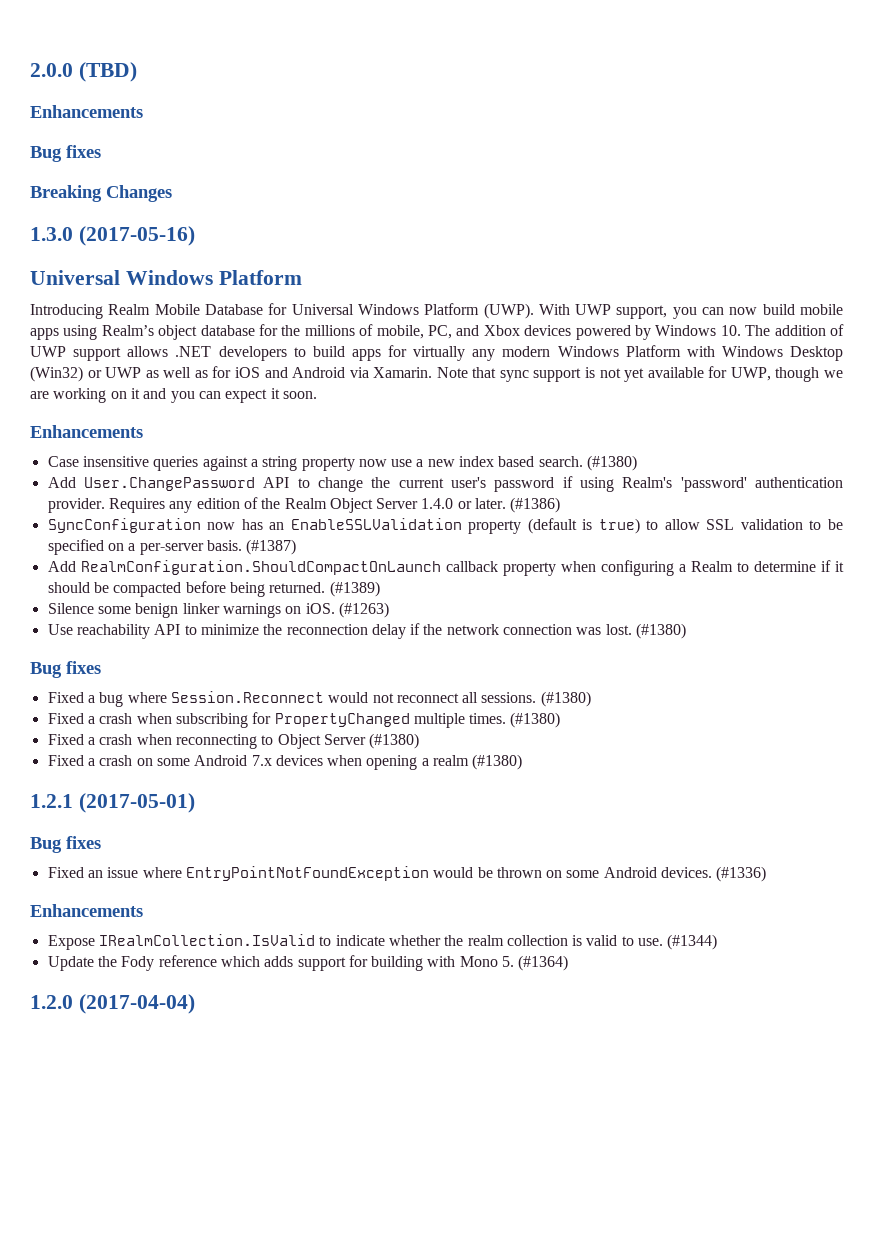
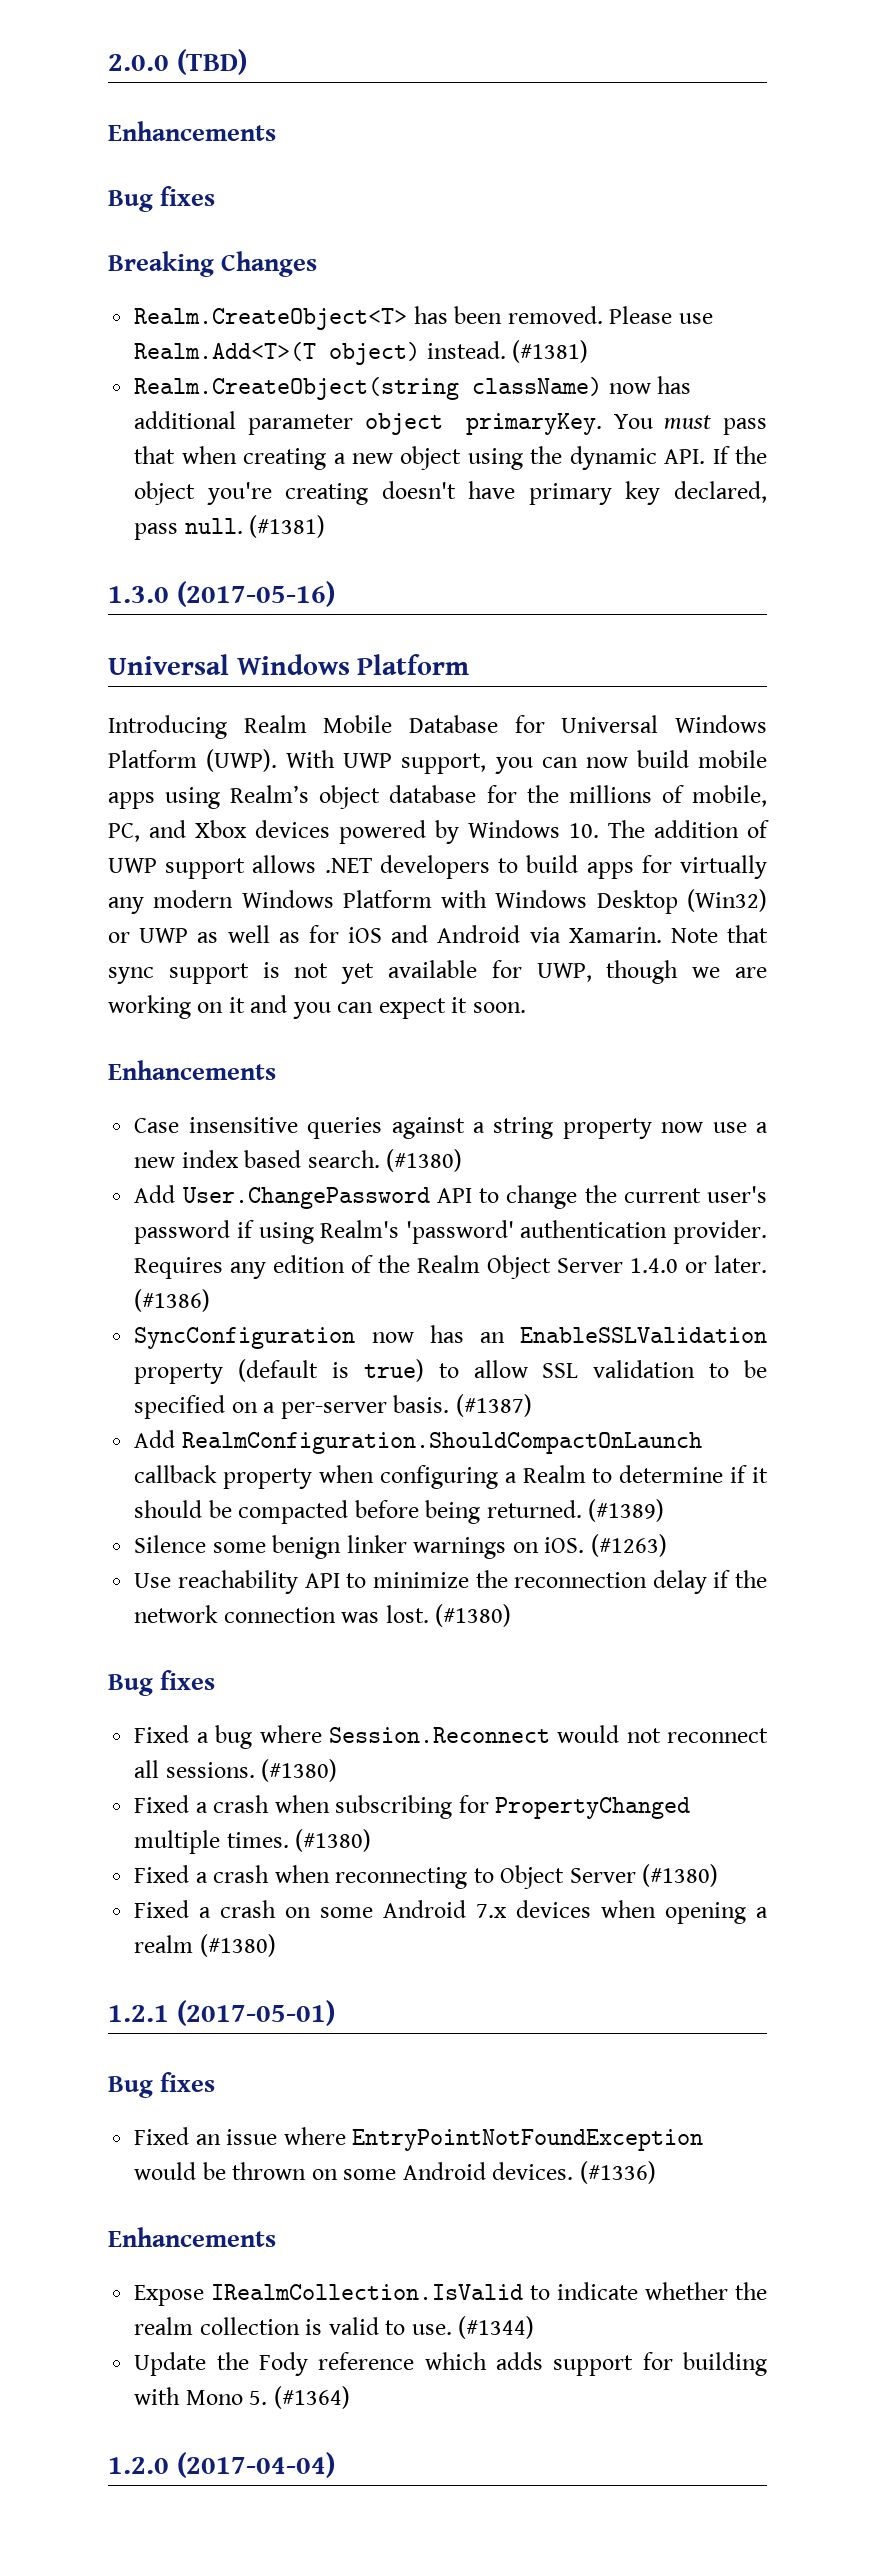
+ Realm.CreateObject<T> has been removed. Please use Realm.Add<T>(T object) instead. (#1381)
+ Realm.CreateObject(string className) now has additional parameter object primaryKey. You must pass that when creating a new object using the dynamic API. If the object you're creating doesn't have primary key declared, pass null. (#1381)

